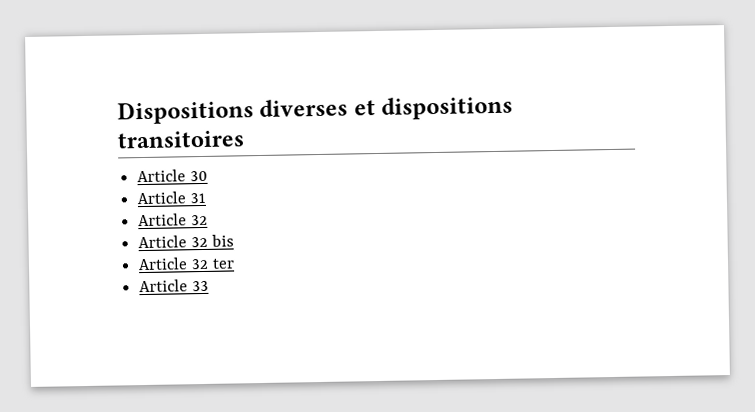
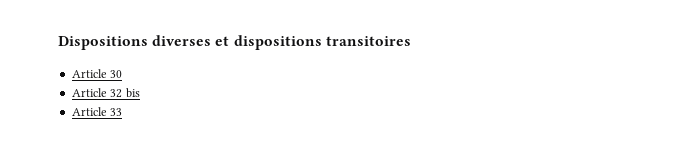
- Article 31
- Article 32
- Article 32 ter

